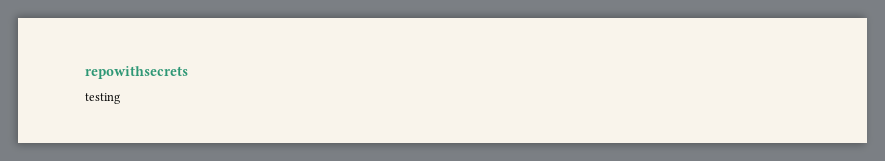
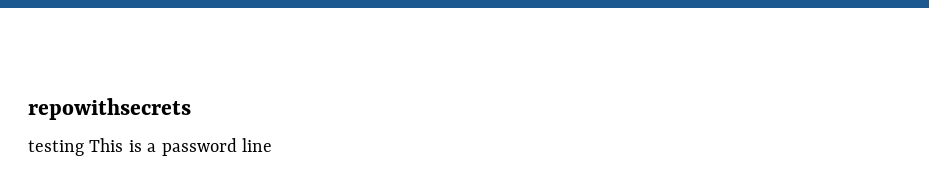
- testing
+ testing This is a password line

